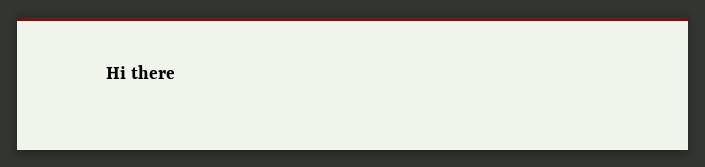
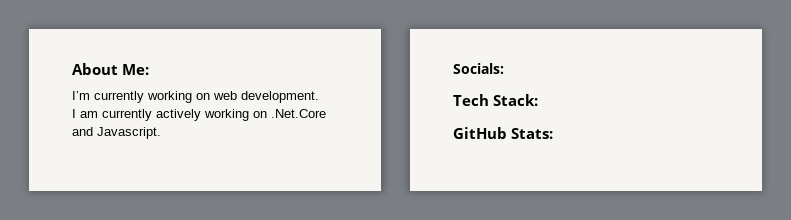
- Hi there
+ About Me:
+ I’m currently working on web development.
+ I am currently actively working on .Net.Core and Javascript.
+ Socials:
+ Tech Stack:
+ GitHub Stats:

